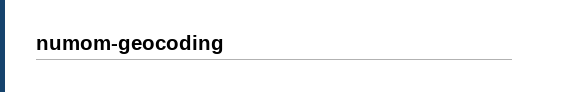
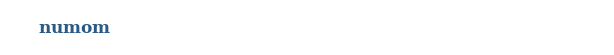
- numom-geocoding
+ numom

